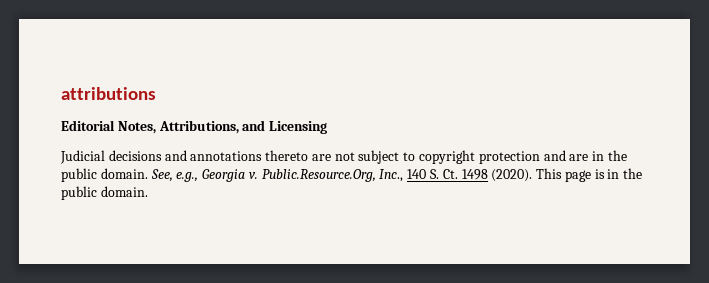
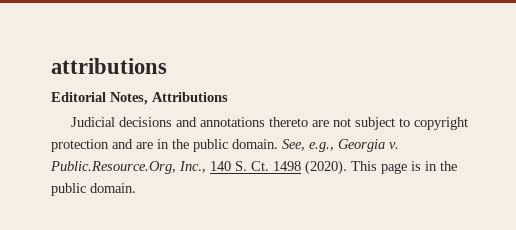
- Editorial Notes, Attributions, and Licensing
+ Editorial Notes, Attributions

